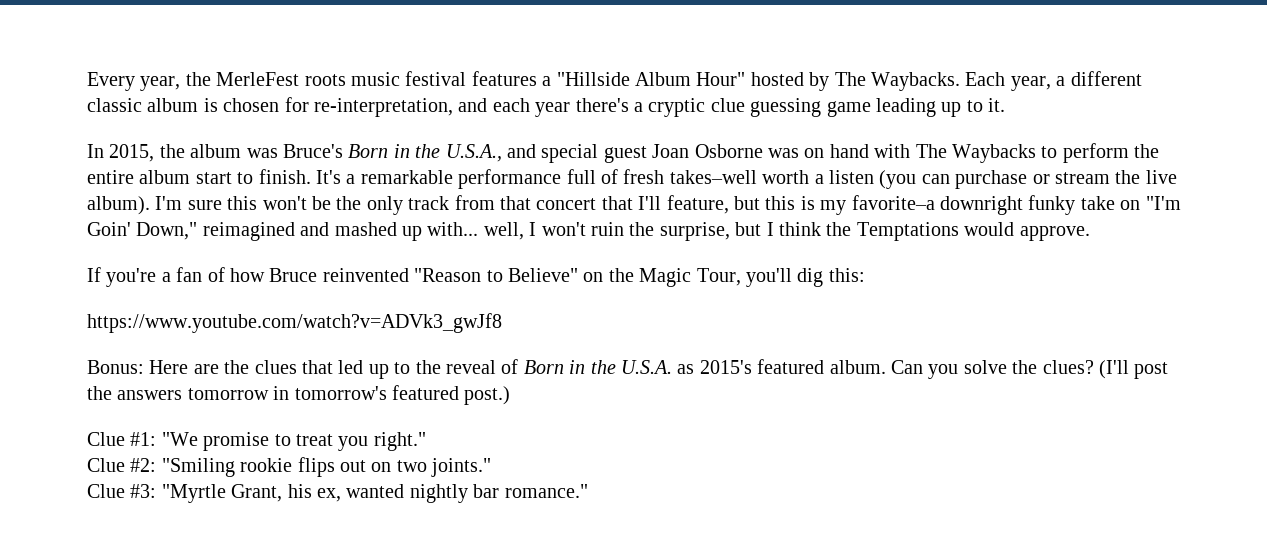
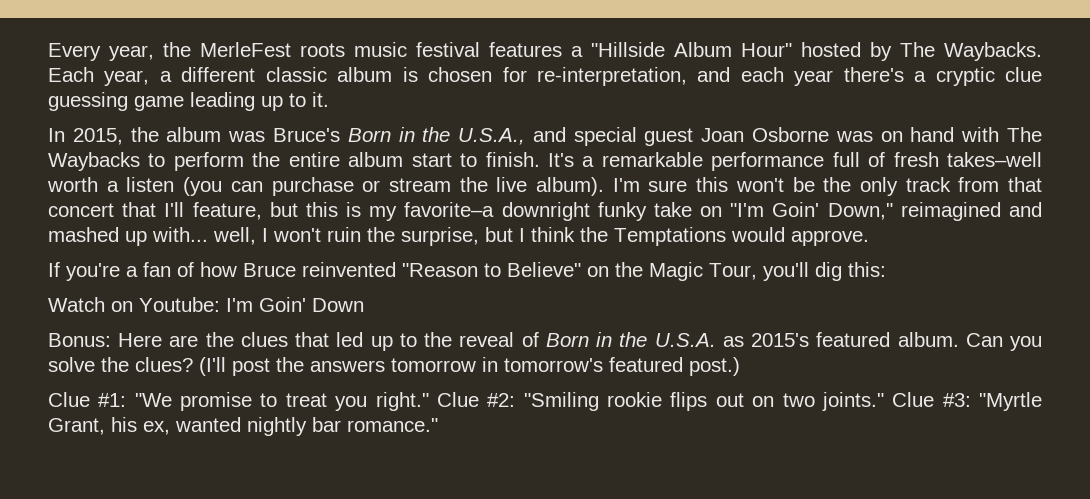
- https://www.youtube.com/watch?v=ADVk3_gwJf8
+ Watch on Youtube: I'm Goin' Down
- Clue #1: "We promise to treat you right."
- Clue #2: "Smiling rookie flips out on two joints."
- Clue #3: "Myrtle Grant, his ex, wanted nightly bar romance."
+ Clue #1: "We promise to treat you right." Clue #2: "Smiling rookie flips out on two joints." Clue #3: "Myrtle Grant, his ex, wanted nightly bar romance."

